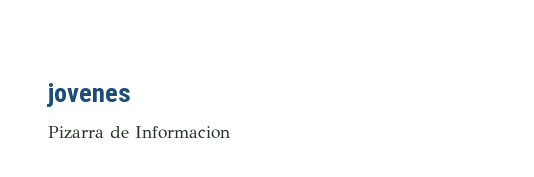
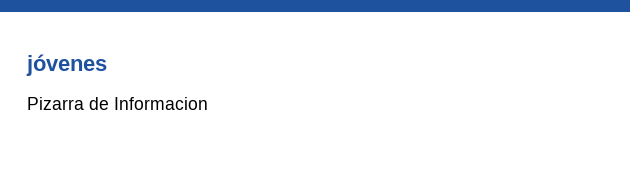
- jovenes
+ jóvenes

